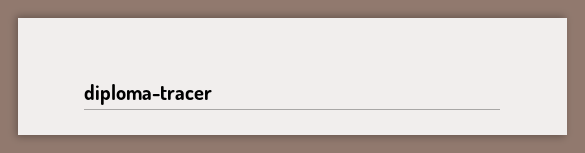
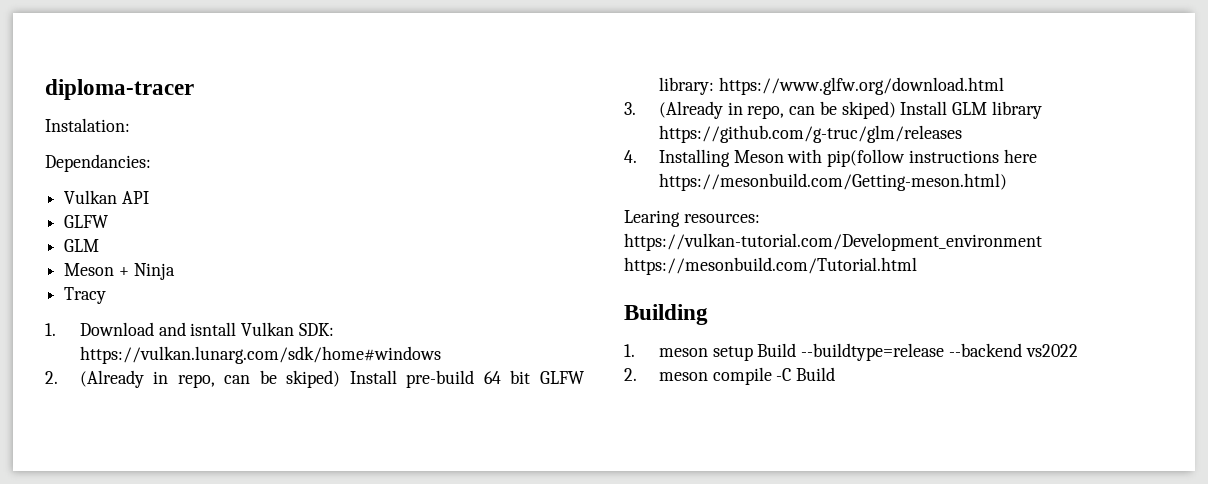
+ Instalation:
+ Dependancies:
+ Vulkan API
+ GLFW
+ GLM
+ Meson + Ninja
+ Tracy
+ 1. Download and isntall Vulkan SDK: https://vulkan.lunarg.com/sdk/home#windows
+ 2. (Already in repo, can be skiped) Install pre-build 64 bit GLFW library: https://www.glfw.org/download.html
+ 3. (Already in repo, can be skiped) Install GLM library https://github.com/g-truc/glm/releases
+ 4. Installing Meson with pip(follow instructions here https://mesonbuild.com/Getting-meson.html)
+ Learing resources: https://vulkan-tutorial.com/Development_environment https://mesonbuild.com/Tutorial.html
+ Building
+ 1. meson setup Build --buildtype=release --backend vs2022
+ 2. meson compile -C Build

